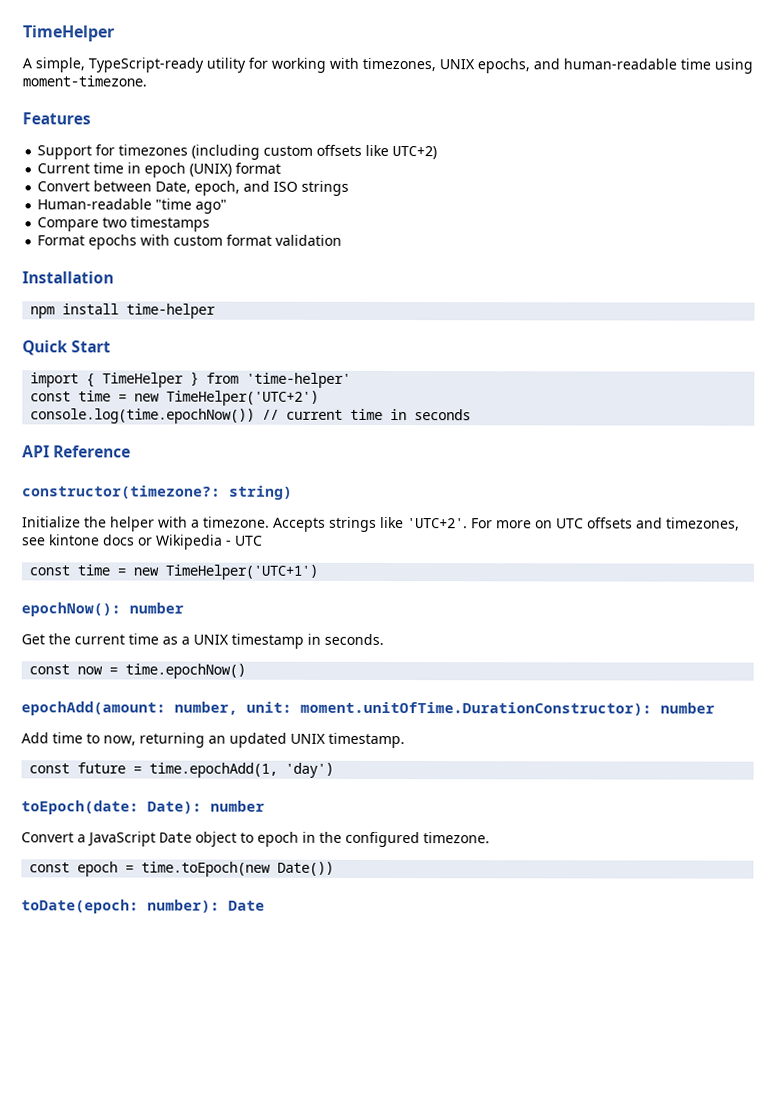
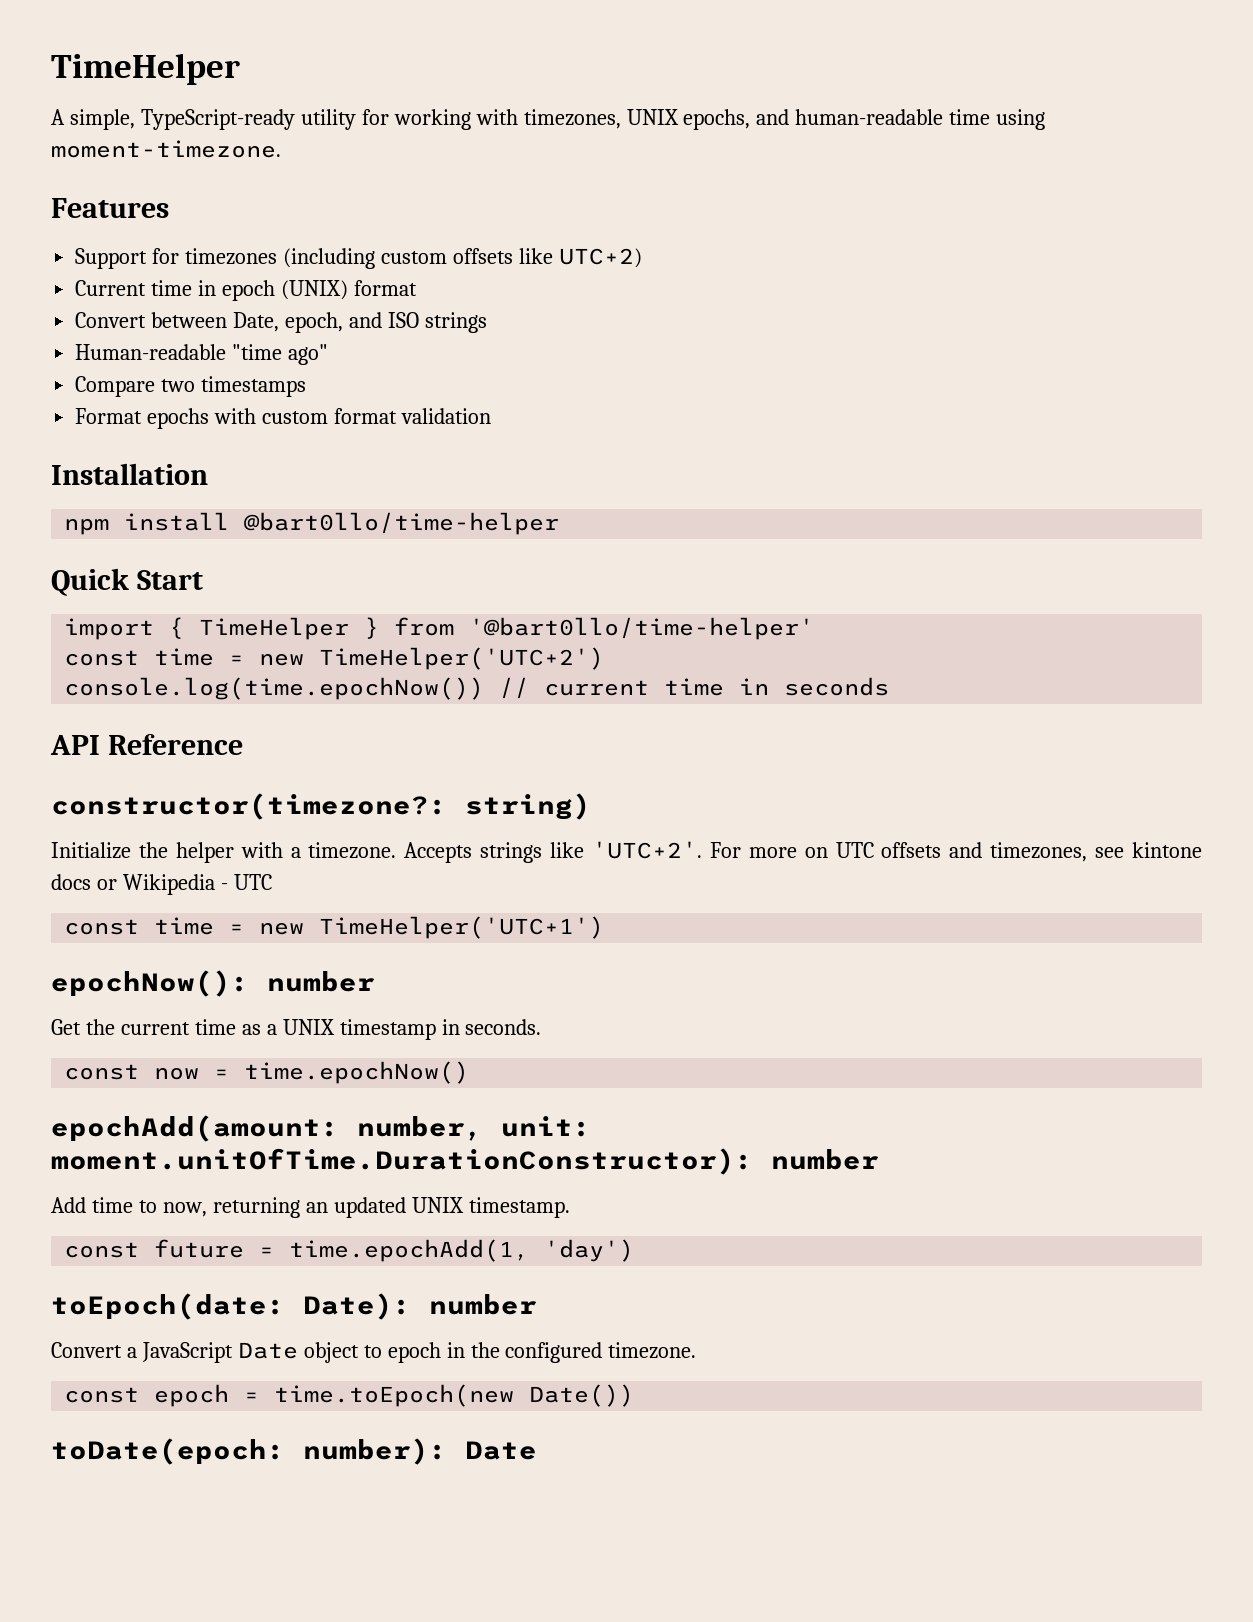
- npm install time-helper
+ npm install @bart0llo/time-helper
- import { TimeHelper } from 'time-helper'
+ import { TimeHelper } from '@bart0llo/time-helper'

